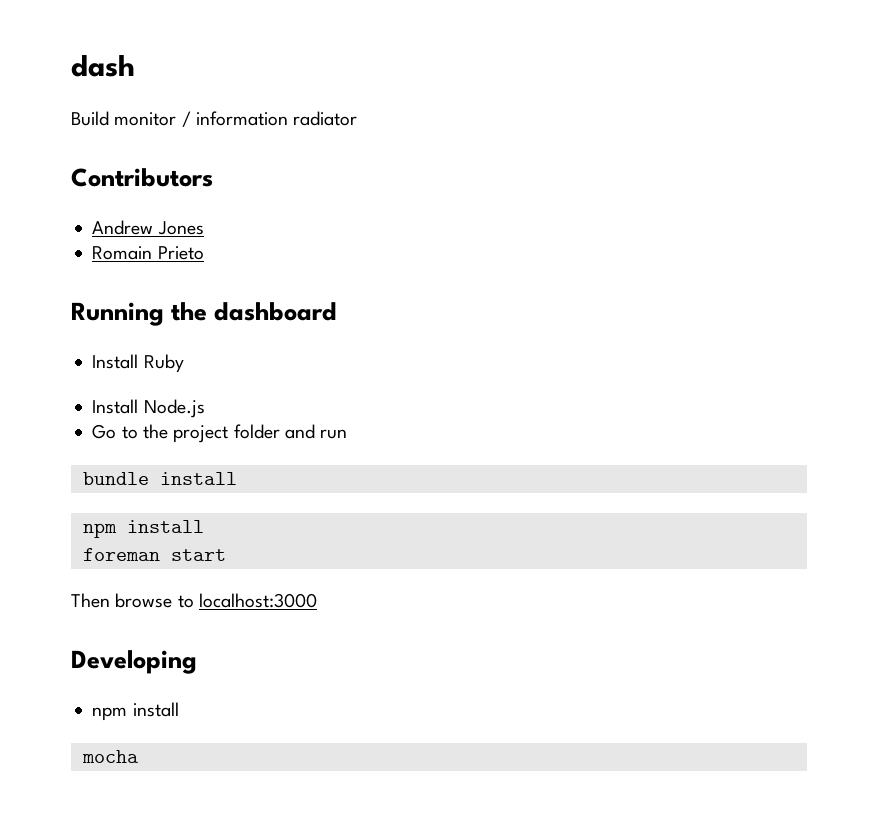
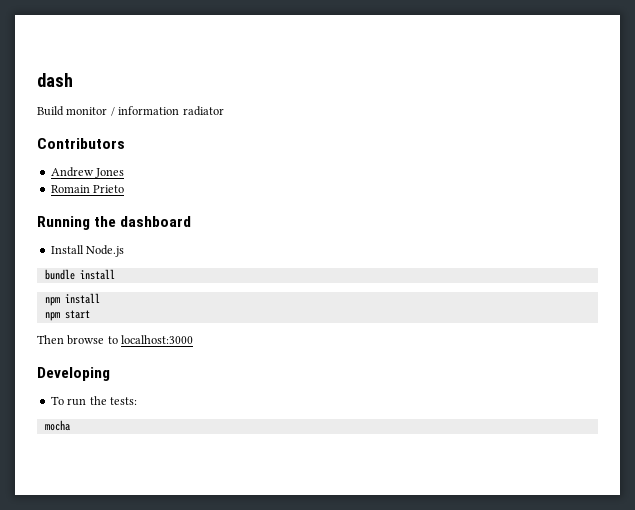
- Install Ruby
- Go to the project folder and run
- foreman start
+ npm start
  Developing
- npm install
+ To run the tests:

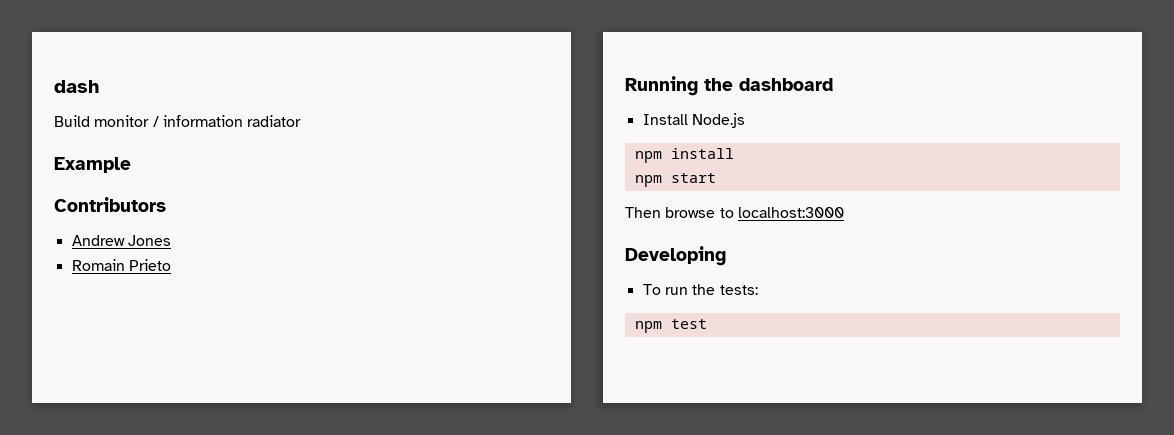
+ Example
- bundle install
- mocha
+ npm test

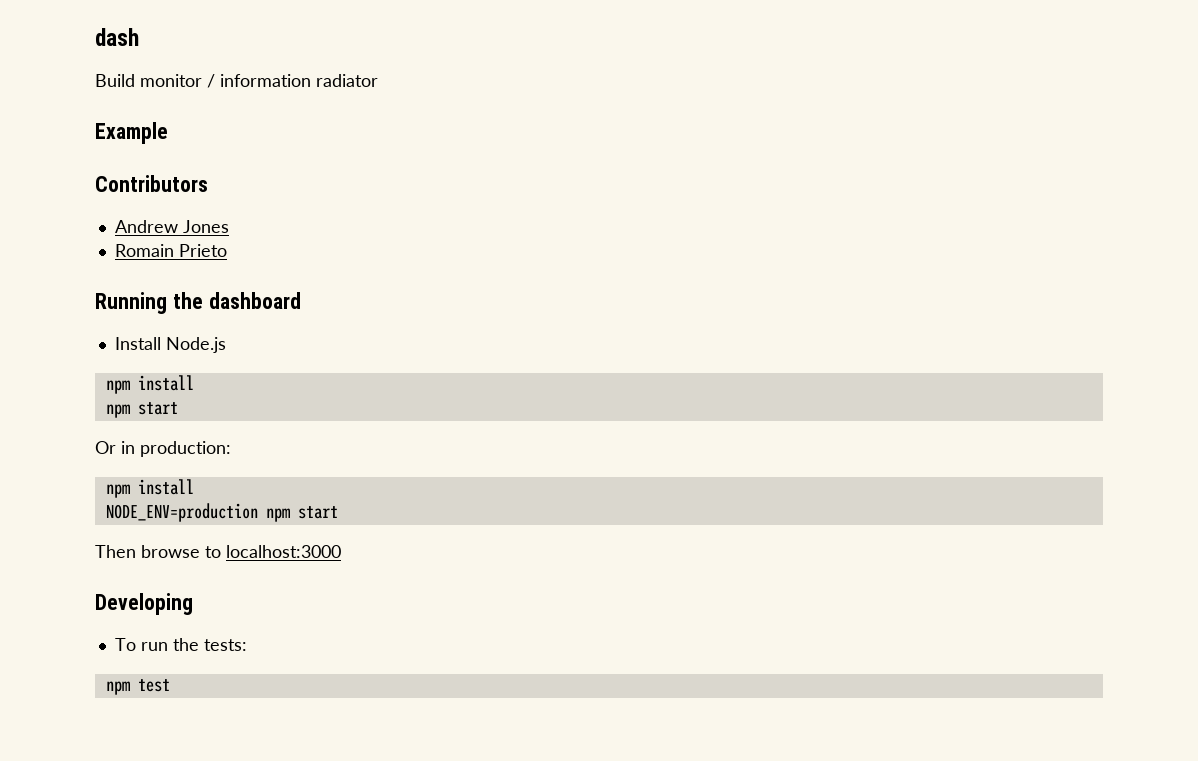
+ Or in production:
+ npm install
+ NODE_ENV=production npm start

